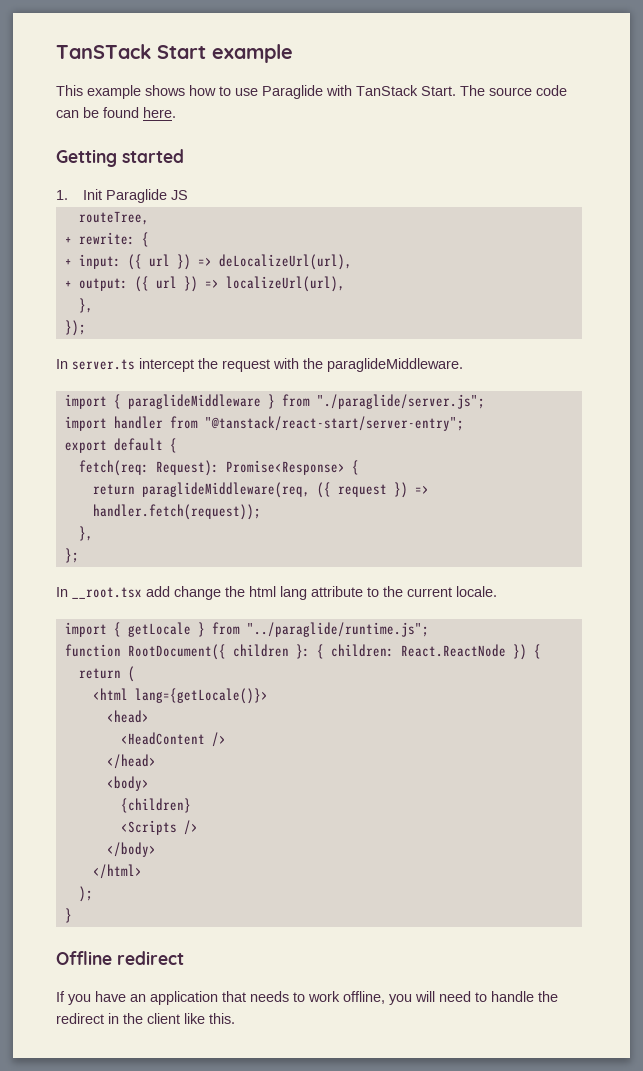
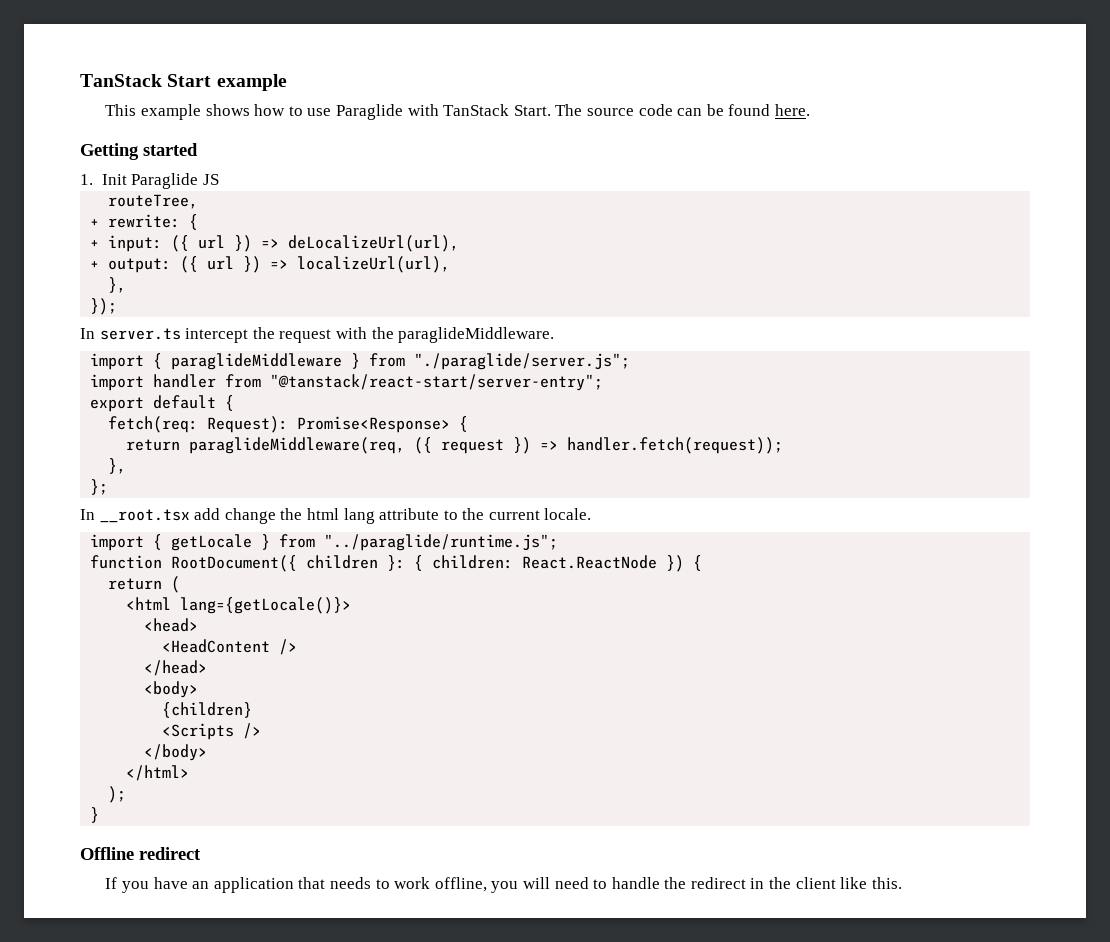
- TanSTack Start example
+ TanStack Start example

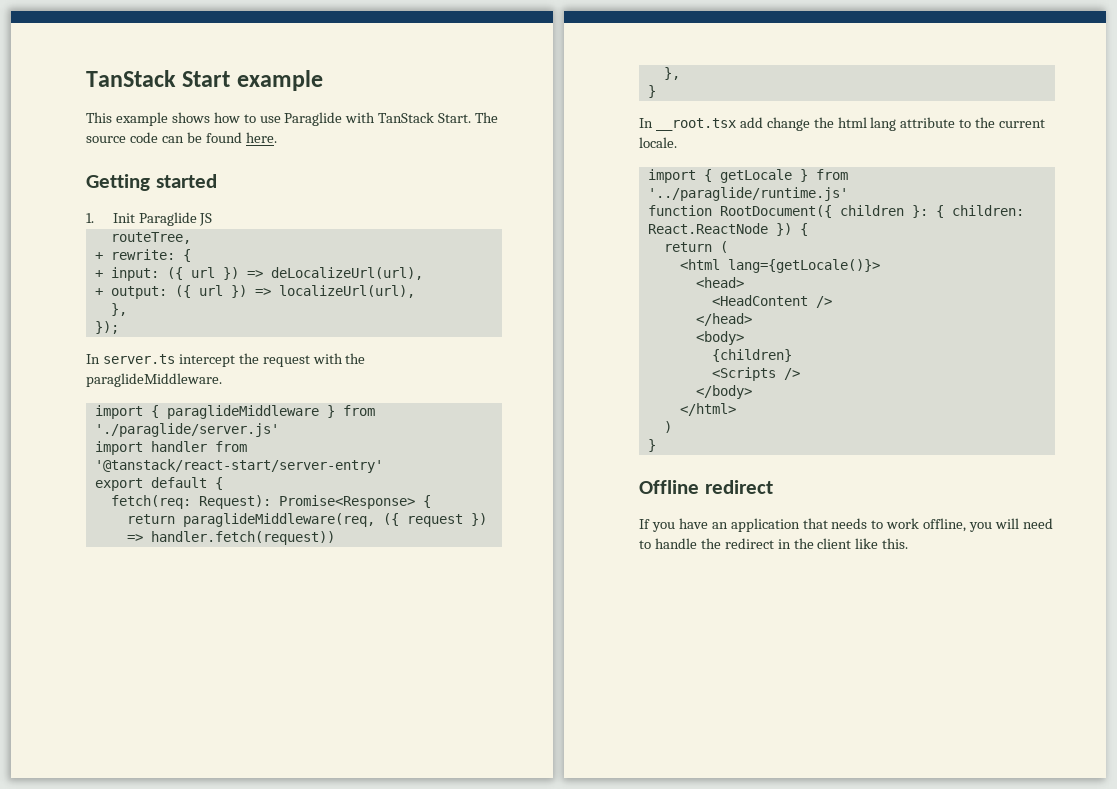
- import { paraglideMiddleware } from "./paraglide/server.js";
+ import { paraglideMiddleware } from './paraglide/server.js'
- import handler from "@tanstack/react-start/server-entry";
+ import handler from '@tanstack/react-start/server-entry'
- return paraglideMiddleware(req, ({ request }) => handler.fetch(request));
+ return paraglideMiddleware(req, ({ request }) => handler.fetch(request))
  },
- };
+ }
- import { getLocale } from "../paraglide/runtime.js";
+ import { getLocale } from '../paraglide/runtime.js'
- );
+ )

